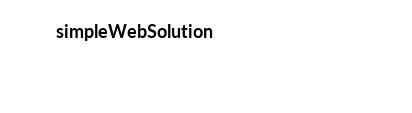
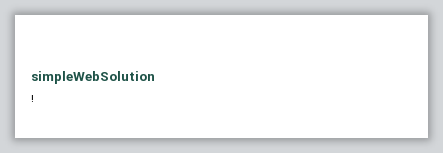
+ !

